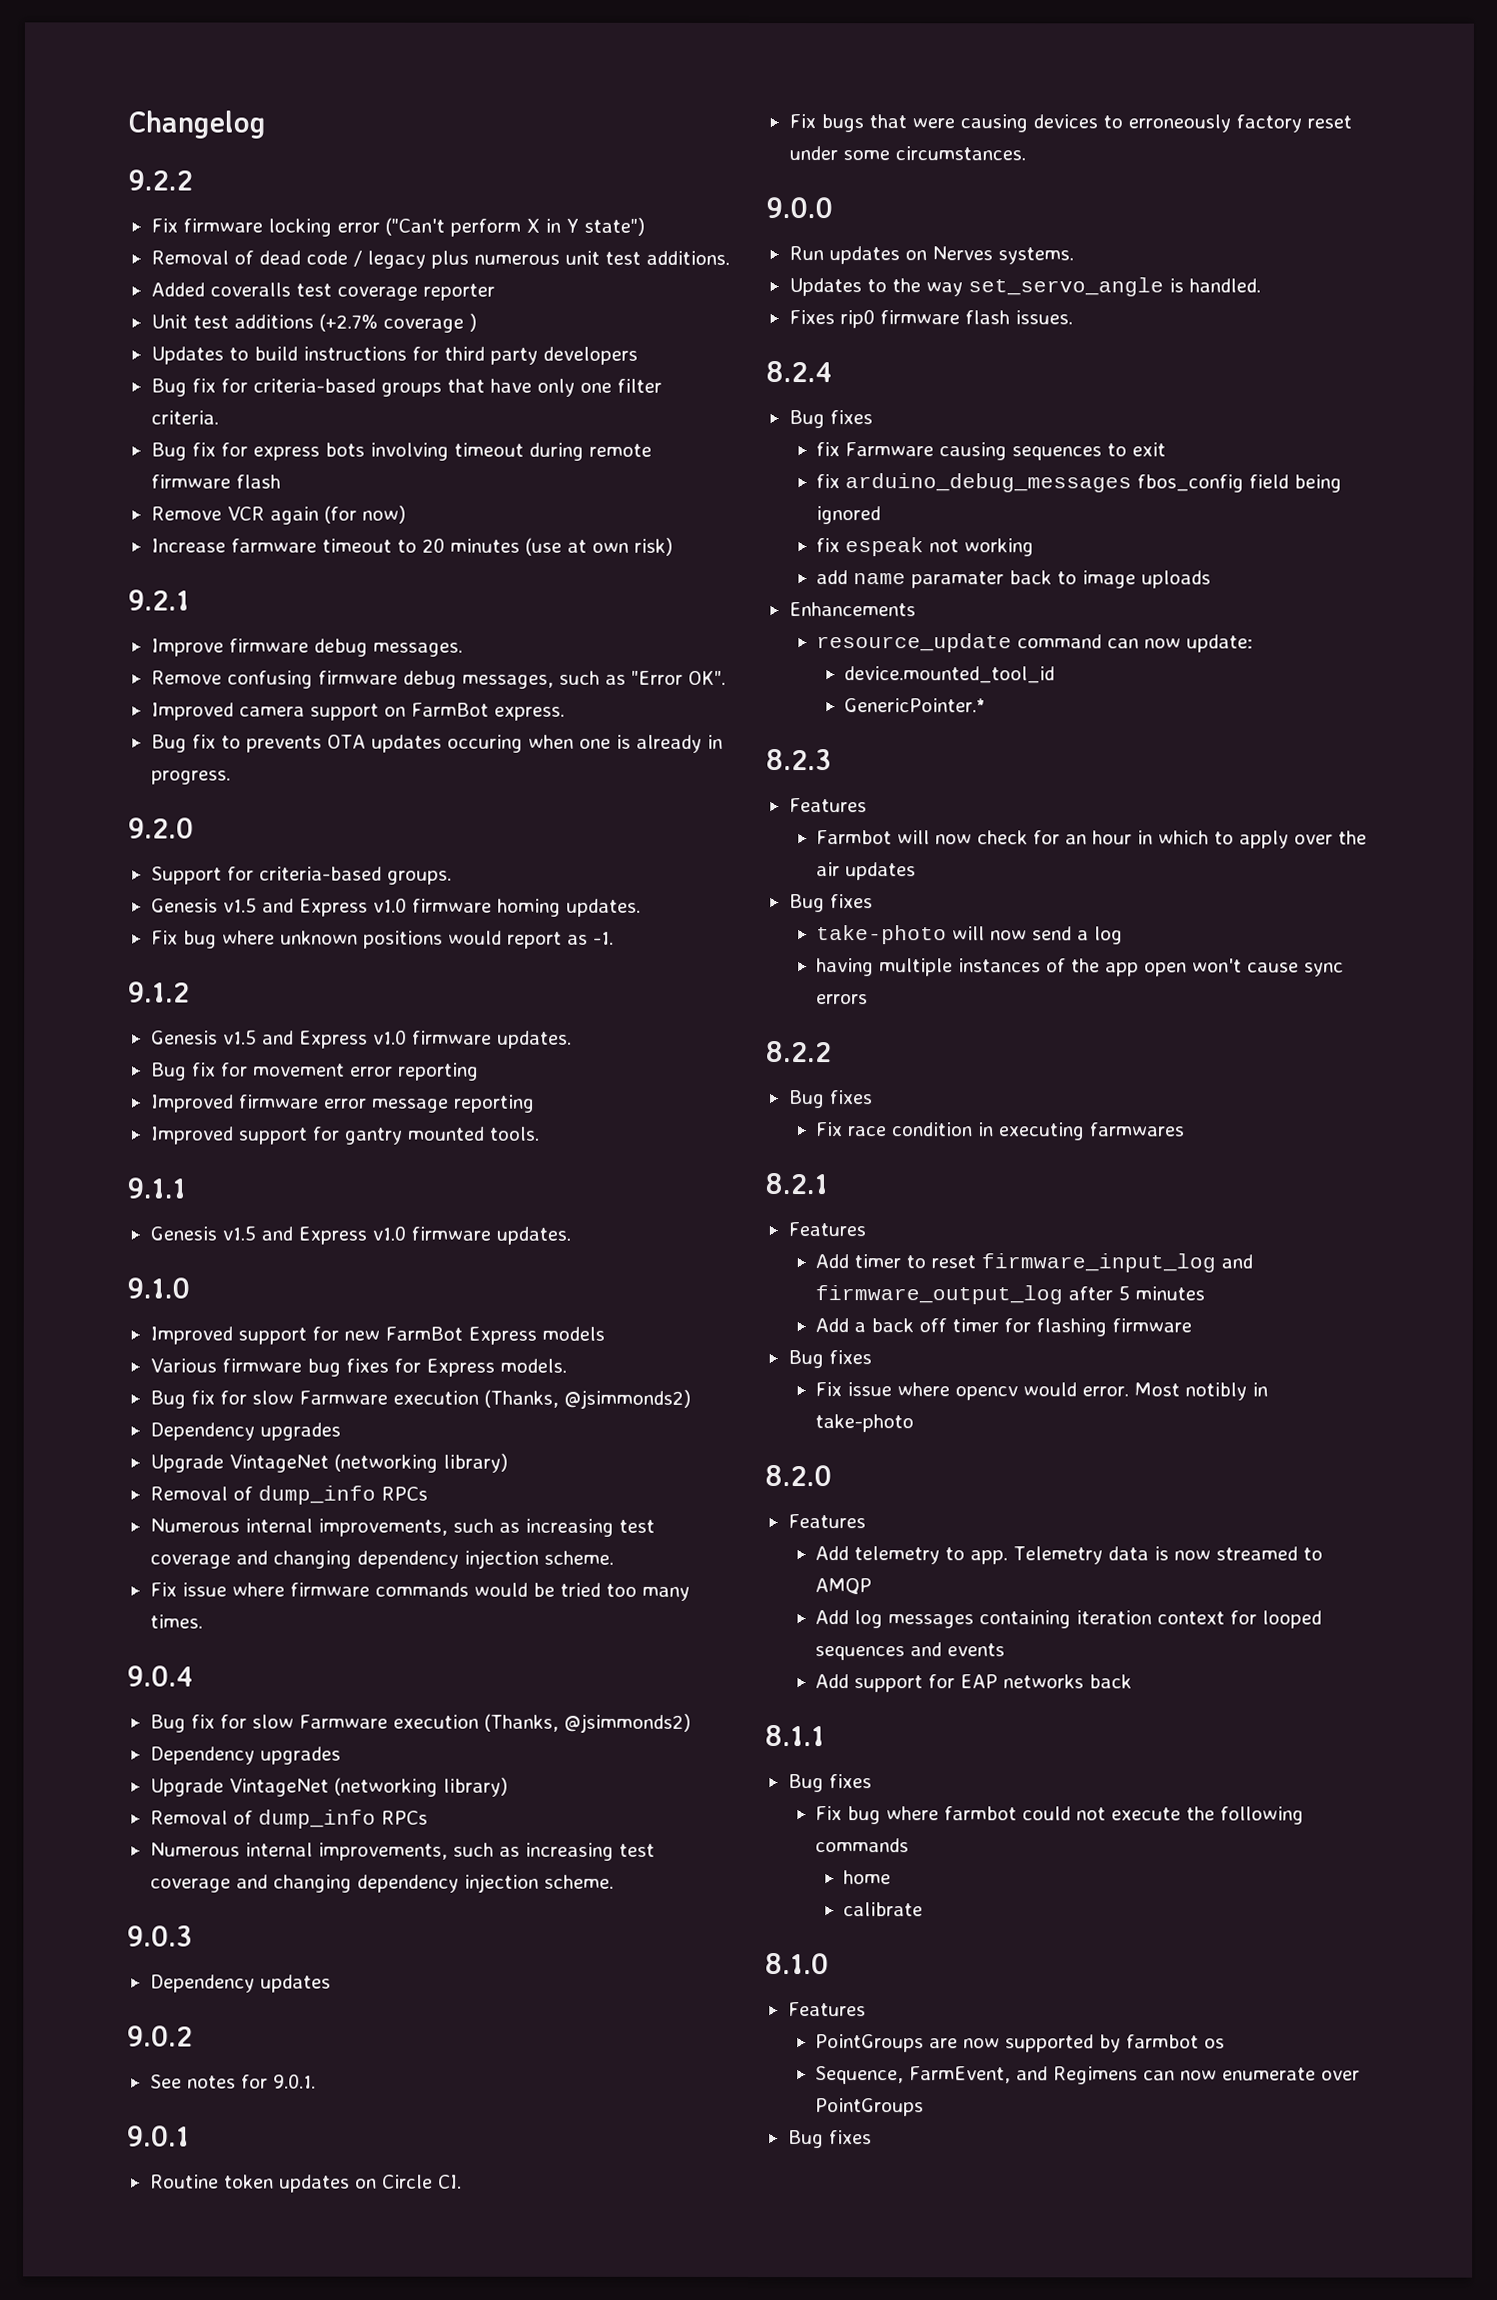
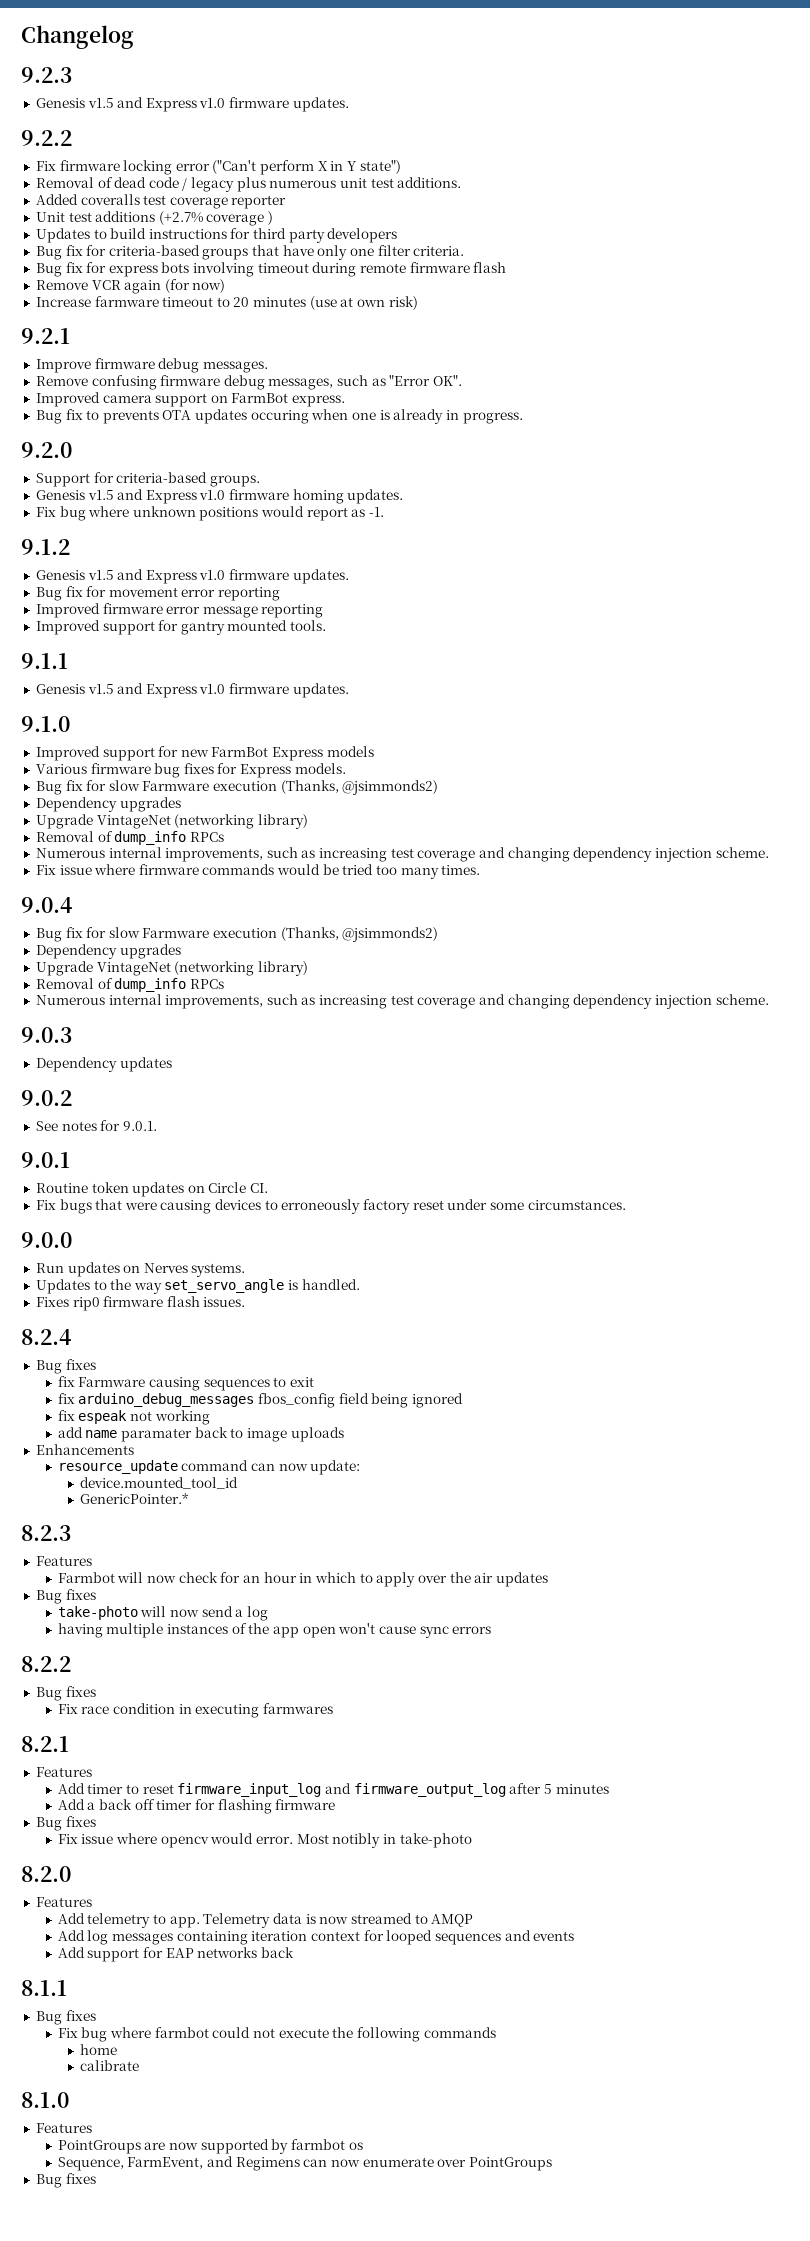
+ 9.2.3
+ Genesis v1.5 and Express v1.0 firmware updates.

